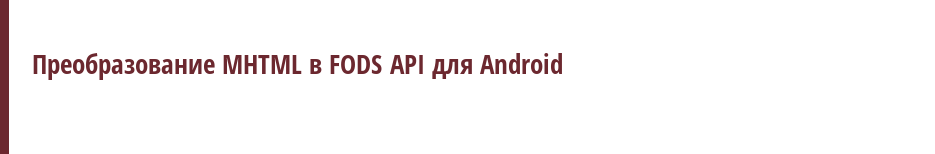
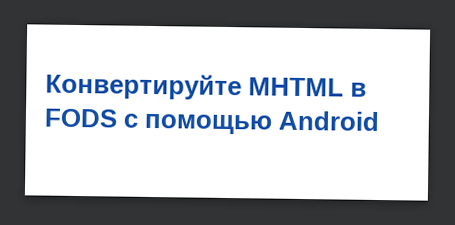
- Преобразование MHTML в FODS API для Android
+ Конвертируйте MHTML в FODS с помощью Android

